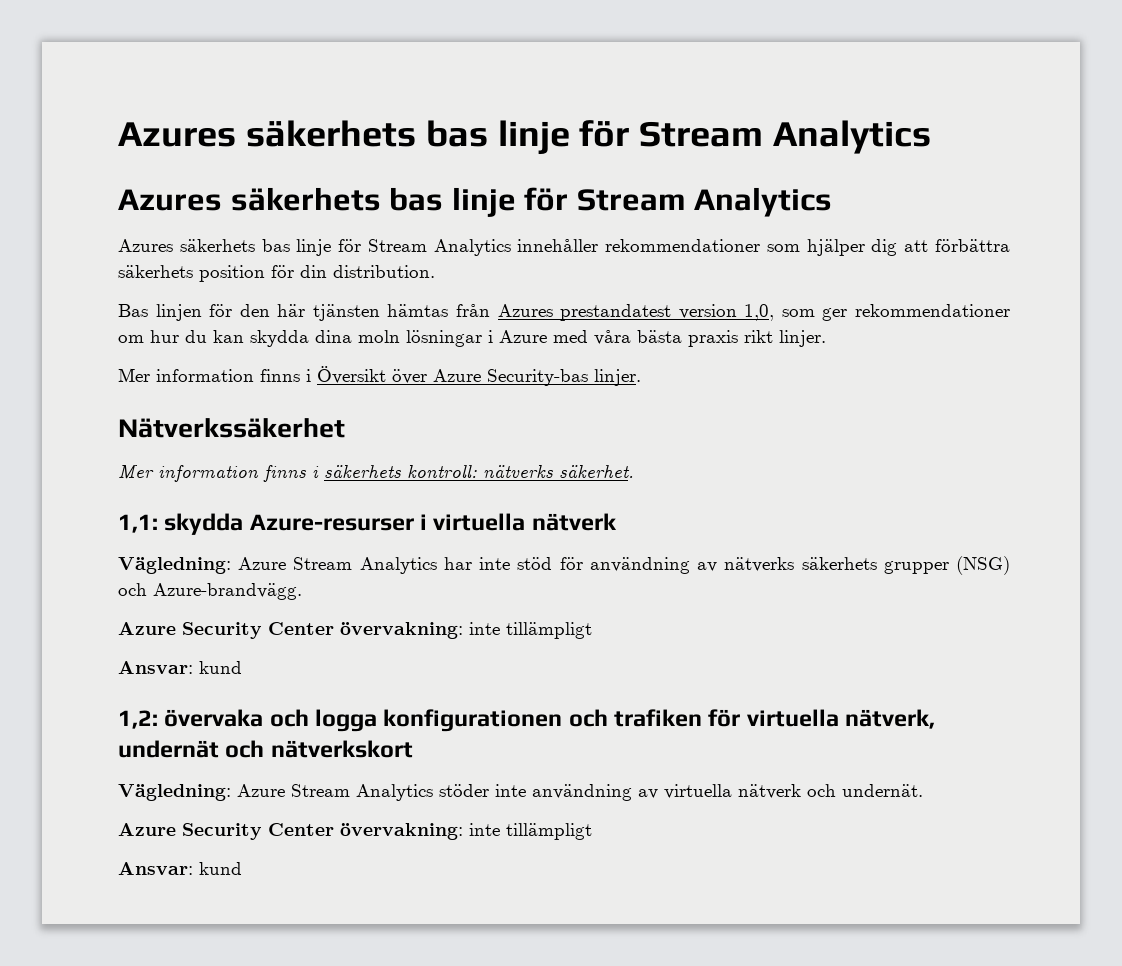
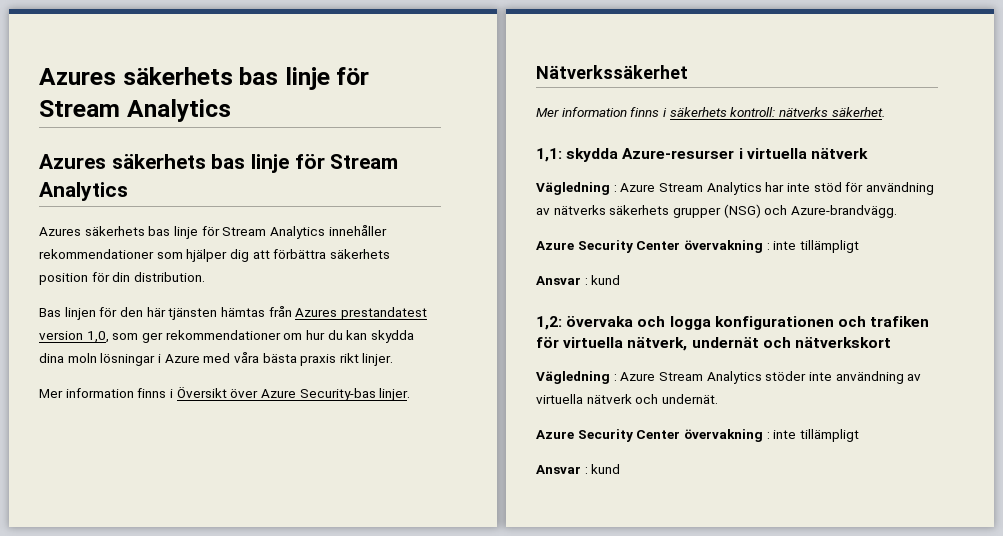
- Vägledning: Azure Stream Analytics har inte stöd för användning av nätverks säkerhets grupper (NSG) och Azure-brandvägg.
- Azure Security Center övervakning: inte tillämpligt
- Ansvar: kund
+ Vägledning : Azure Stream Analytics har inte stöd för användning av nätverks säkerhets grupper (NSG) och Azure-brandvägg.
+ Azure Security Center övervakning : inte tillämpligt
+ Ansvar : kund
- Vägledning: Azure Stream Analytics stöder inte användning av virtuella nätverk och undernät.
- Azure Security Center övervakning: inte tillämpligt
- Ansvar: kund
+ Vägledning : Azure Stream Analytics stöder inte användning av virtuella nätverk och undernät.
+ Azure Security Center övervakning : inte tillämpligt
+ Ansvar : kund

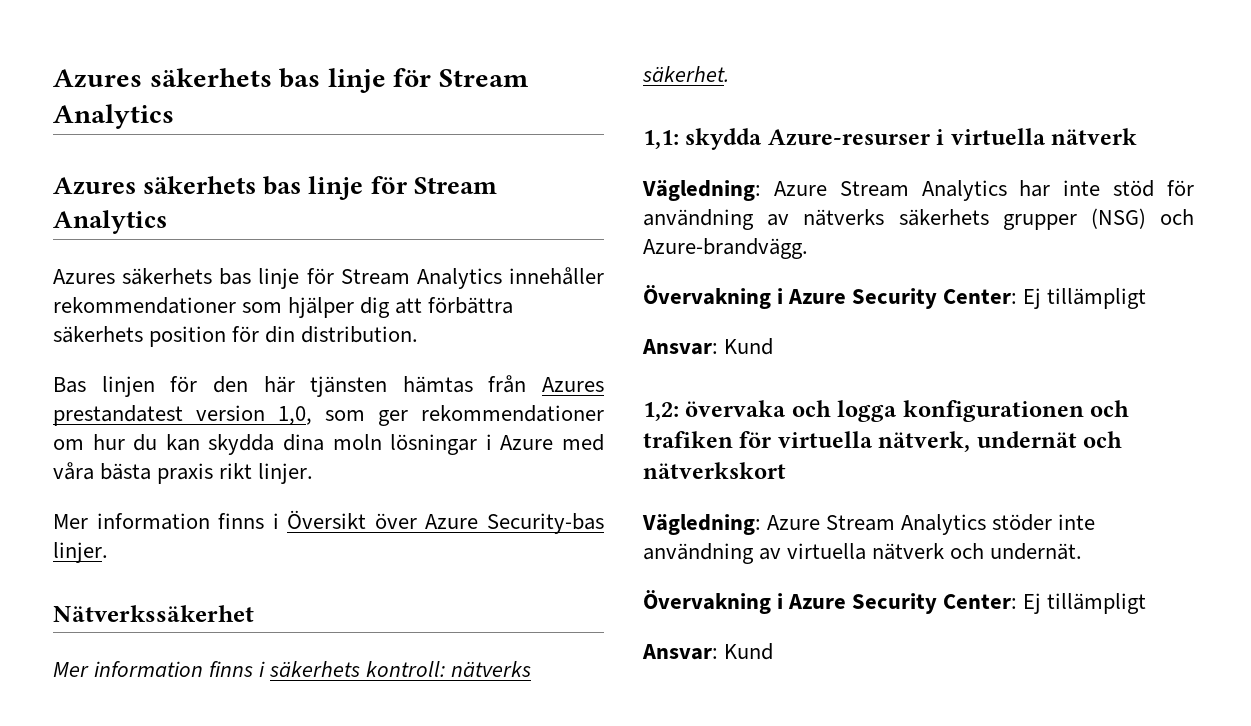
- Vägledning : Azure Stream Analytics har inte stöd för användning av nätverks säkerhets grupper (NSG) och Azure-brandvägg.
- Azure Security Center övervakning : inte tillämpligt
- Ansvar : kund
+ Vägledning: Azure Stream Analytics har inte stöd för användning av nätverks säkerhets grupper (NSG) och Azure-brandvägg.
+ Övervakning i Azure Security Center: Ej tillämpligt
+ Ansvar: Kund
- Vägledning : Azure Stream Analytics stöder inte användning av virtuella nätverk och undernät.
- Azure Security Center övervakning : inte tillämpligt
- Ansvar : kund
+ Vägledning: Azure Stream Analytics stöder inte användning av virtuella nätverk och undernät.
+ Övervakning i Azure Security Center: Ej tillämpligt
+ Ansvar: Kund

